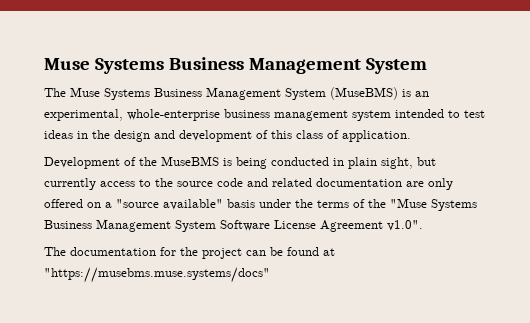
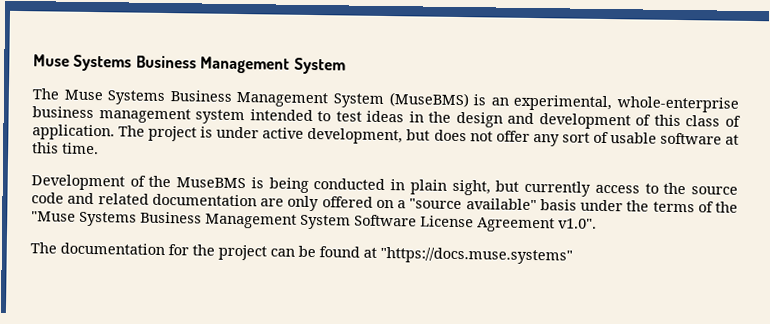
+ The project is under active development, but does not offer any sort of usable software at this time.
- The documentation for the project can be found at "https://musebms.muse.systems/docs"
+ The documentation for the project can be found at "https://docs.muse.systems"

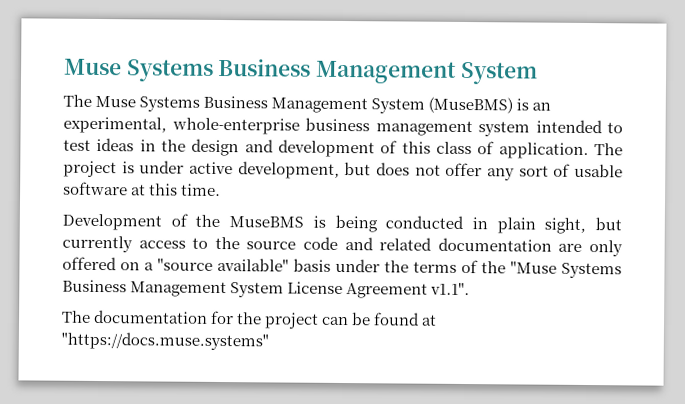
- Development of the MuseBMS is being conducted in plain sight, but currently access to the source code and related documentation are only offered on a "source available" basis under the terms of the "Muse Systems Business Management System Software License Agreement v1.0".
+ Development of the MuseBMS is being conducted in plain sight, but currently access to the source code and related documentation are only offered on a "source available" basis under the terms of the "Muse Systems Business Management System License Agreement v1.1".

